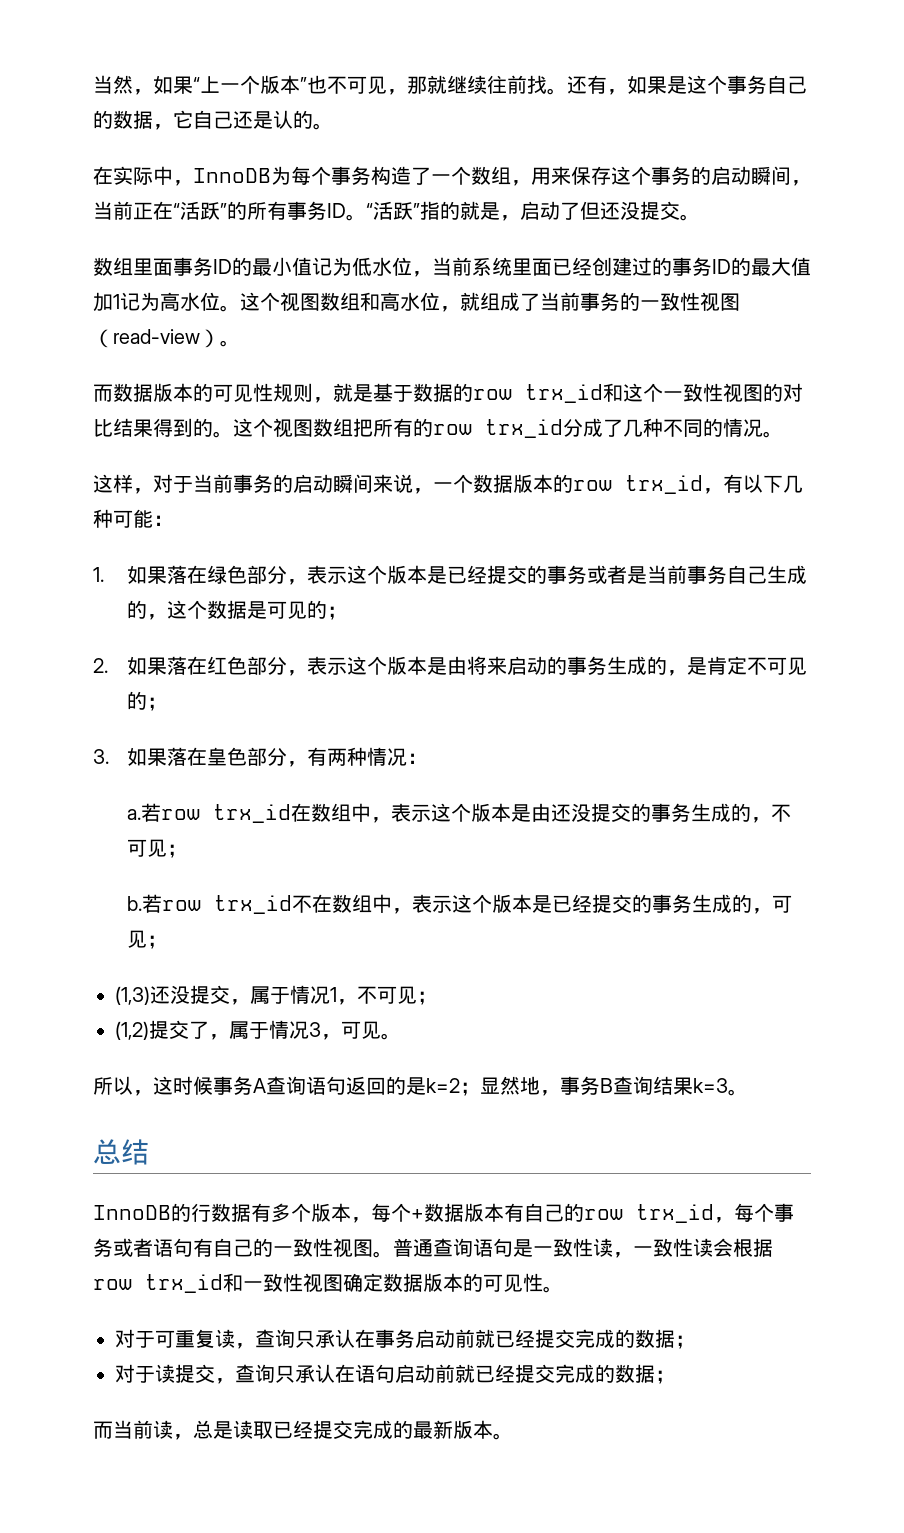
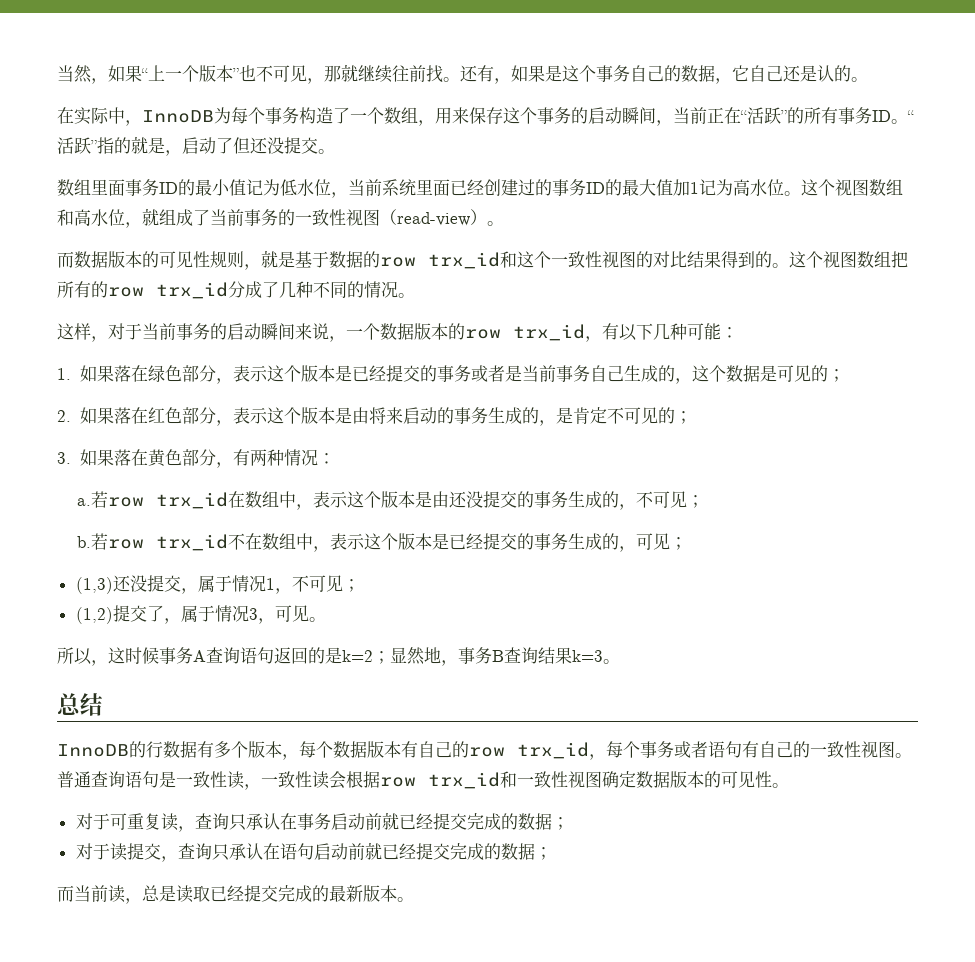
- 3.如果落在皇色部分，有两种情况：
+ 3.如果落在黄色部分，有两种情况：
- InnoDB的行数据有多个版本，每个+数据版本有自己的row trx_id，每个事务或者语句有自己的一致性视图。
+ InnoDB的行数据有多个版本，每个数据版本有自己的row trx_id，每个事务或者语句有自己的一致性视图。

